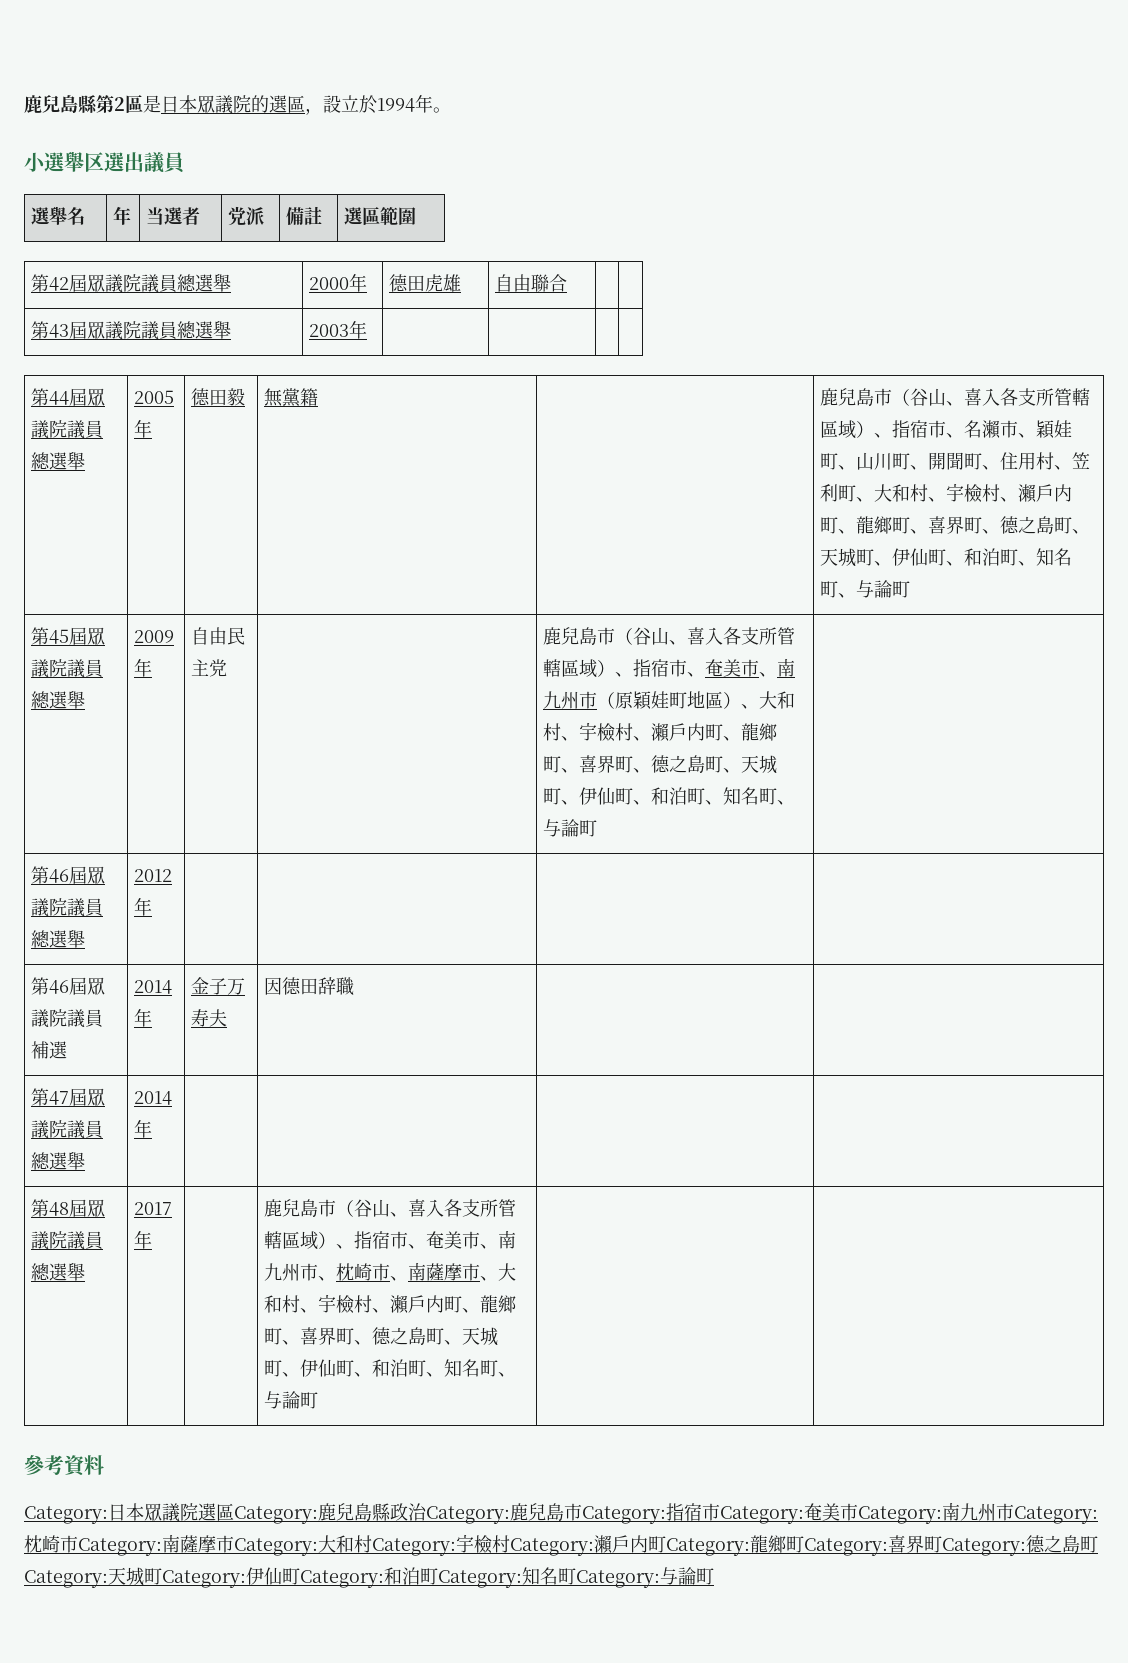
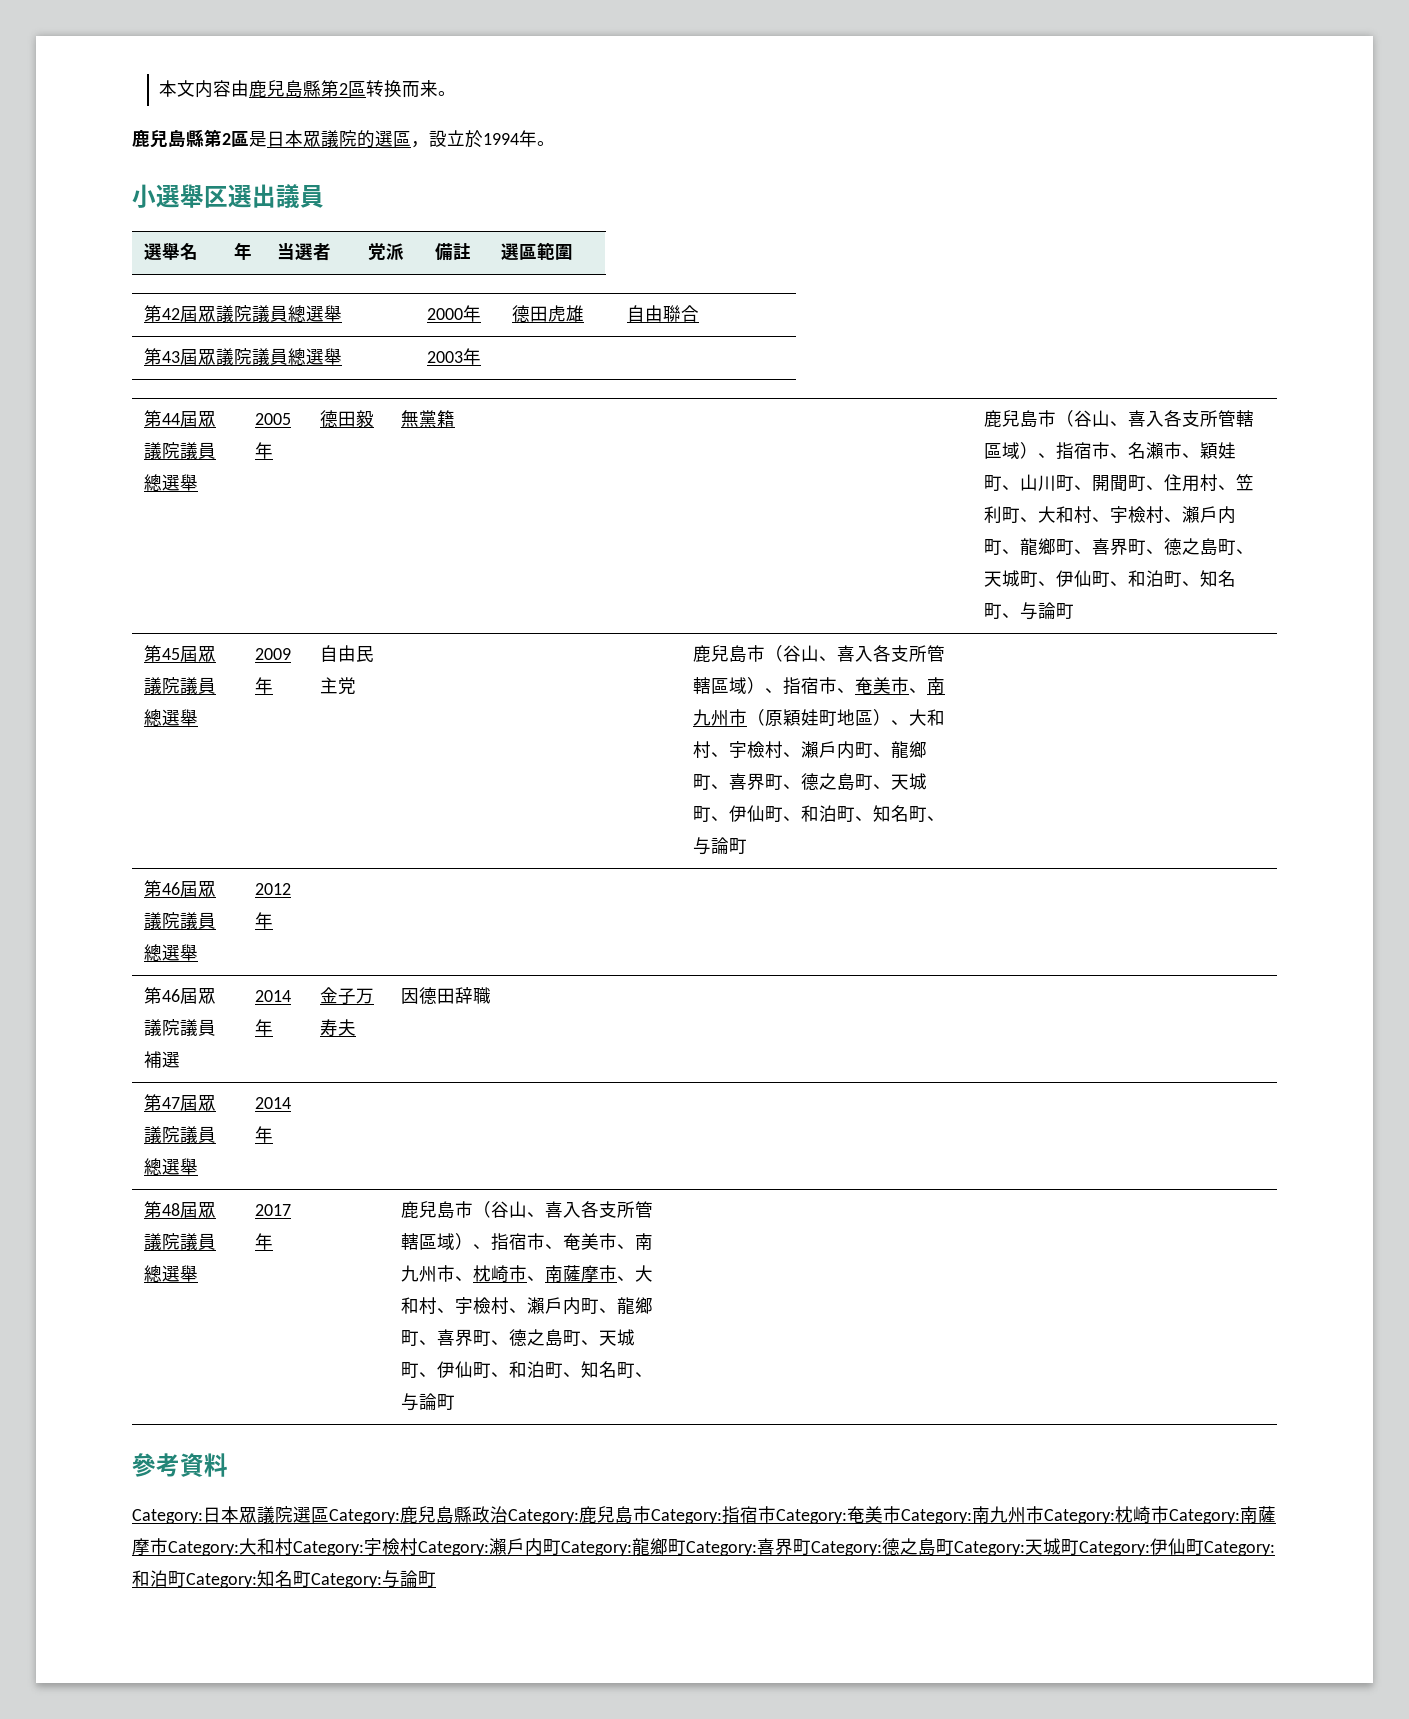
+ 本文内容由鹿兒島縣第2區转换而来。

